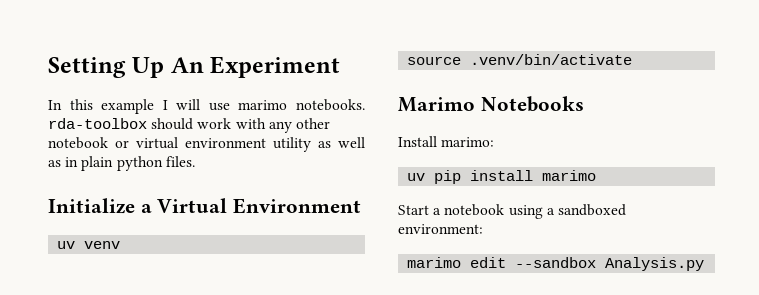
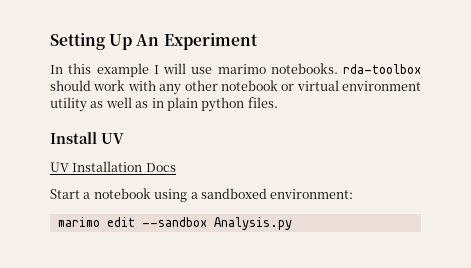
- Initialize a Virtual Environment
- uv venv
- source .venv/bin/activate
- Marimo Notebooks
- Install marimo:
- uv pip install marimo
+ Install UV
+ UV Installation Docs

